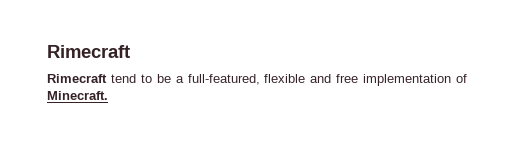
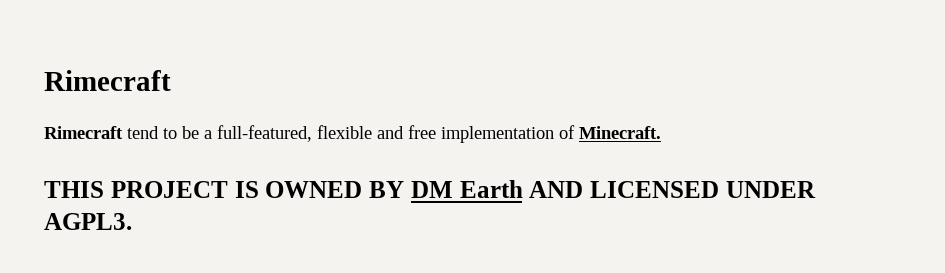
+ THIS PROJECT IS OWNED BY DM Earth AND LICENSED UNDER AGPL3.

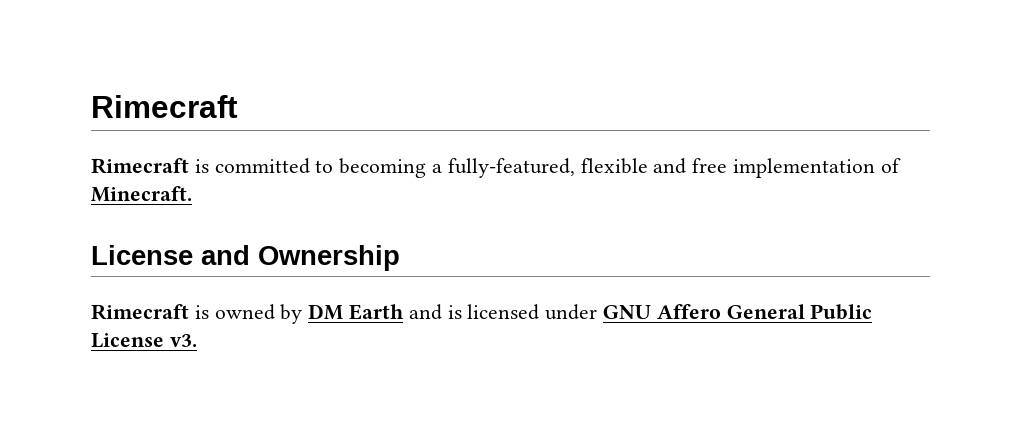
- Rimecraft tend to be a full-featured, flexible and free implementation of Minecraft.
+ Rimecraft is committed to becoming a fully-featured, flexible and free implementation of Minecraft.
- THIS PROJECT IS OWNED BY DM Earth AND LICENSED UNDER AGPL3.
+ License and Ownership
+ Rimecraft is owned by DM Earth and is licensed under GNU Affero General Public License v3.

